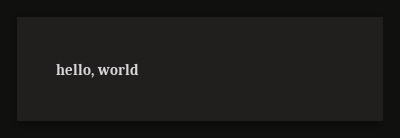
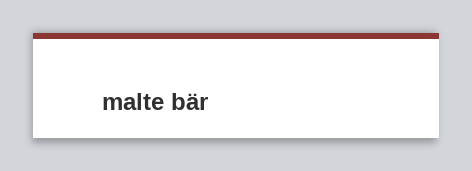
- hello, world
+ malte bär

